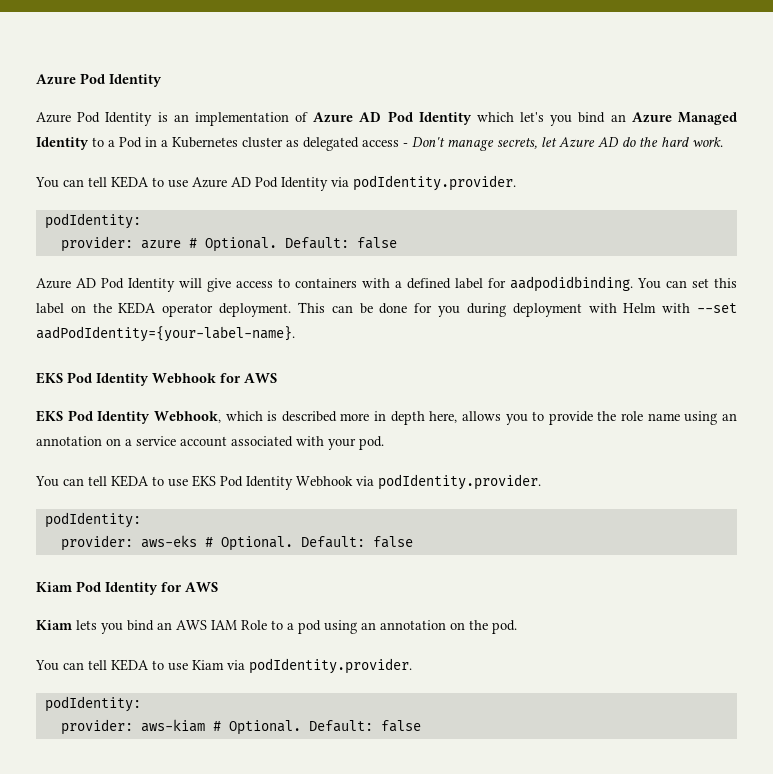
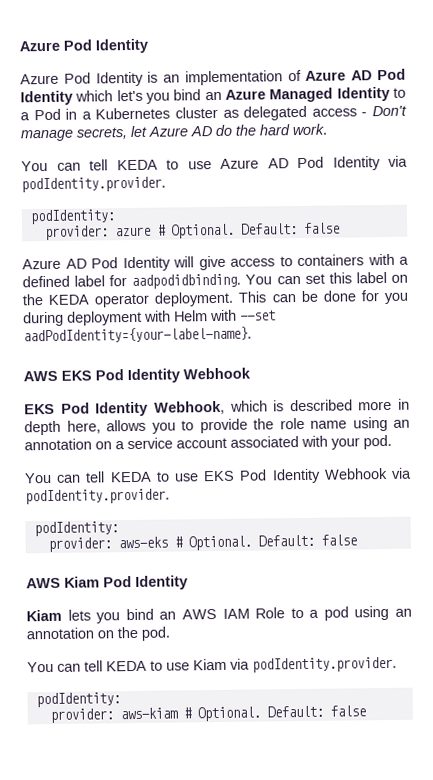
- EKS Pod Identity Webhook for AWS
+ AWS EKS Pod Identity Webhook
- Kiam Pod Identity for AWS
+ AWS Kiam Pod Identity

